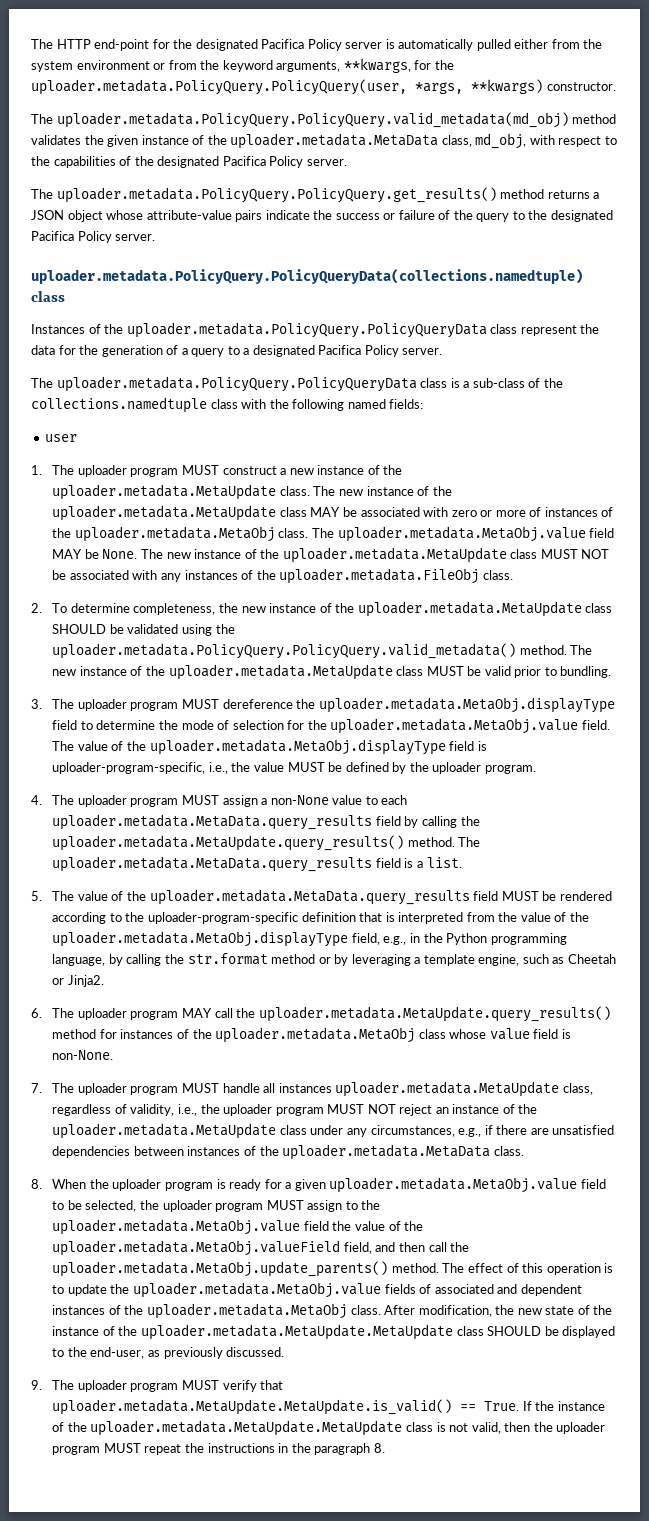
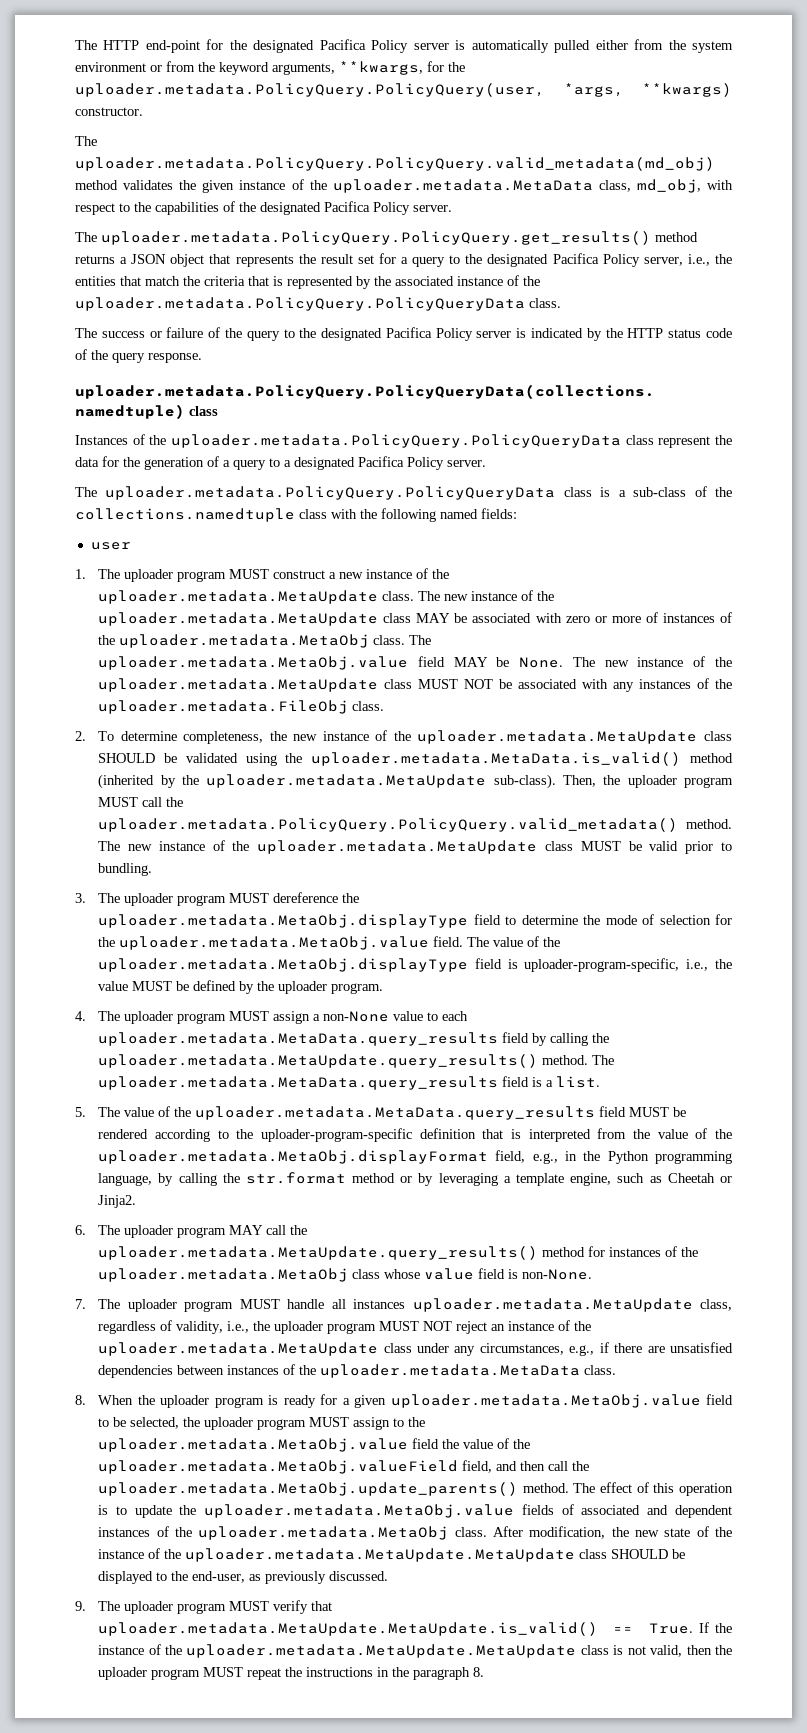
- The uploader.metadata.PolicyQuery.PolicyQuery.get_results() method returns a JSON object whose attribute-value pairs indicate the success or failure of the query to the designated Pacifica Policy server.
+ The uploader.metadata.PolicyQuery.PolicyQuery.get_results() method returns a JSON object that represents the result set for a query to the designated Pacifica Policy server, i.e., the entities that match the criteria that is represented by the associated instance of the uploader.metadata.PolicyQuery.PolicyQueryData class.
+ The success or failure of the query to the designated Pacifica Policy server is indicated by the HTTP status code of the query response.
- 2. To determine completeness, the new instance of the uploader.metadata.MetaUpdate class SHOULD be validated using the uploader.metadata.PolicyQuery.PolicyQuery.valid_metadata() method.
+ 2. To determine completeness, the new instance of the uploader.metadata.MetaUpdate class SHOULD be validated using the uploader.metadata.MetaData.is_valid() method (inherited by the uploader.metadata.MetaUpdate sub-class). Then, the uploader program MUST call the uploader.metadata.PolicyQuery.PolicyQuery.valid_metadata() method.
- 5. The value of the uploader.metadata.MetaData.query_results field MUST be rendered according to the uploader-program-specific definition that is interpreted from the value of the uploader.metadata.MetaObj.displayType field, e.g., in the Python programming language, by calling the str.format method or by leveraging a template engine, such as Cheetah or Jinja2.
+ 5. The value of the uploader.metadata.MetaData.query_results field MUST be rendered according to the uploader-program-specific definition that is interpreted from the value of the uploader.metadata.MetaObj.displayFormat field, e.g., in the Python programming language, by calling the str.format method or by leveraging a template engine, such as Cheetah or Jinja2.

